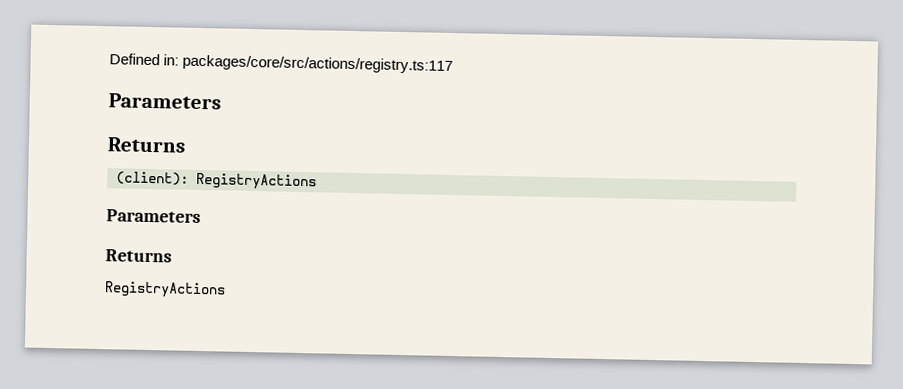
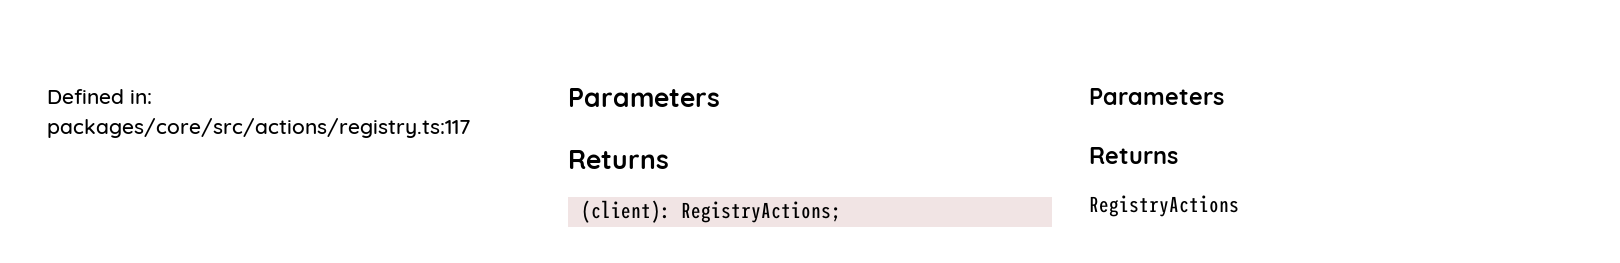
- (client): RegistryActions
+ (client): RegistryActions;

